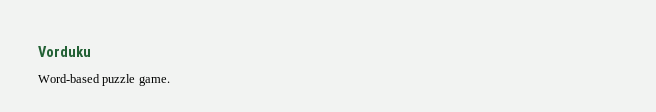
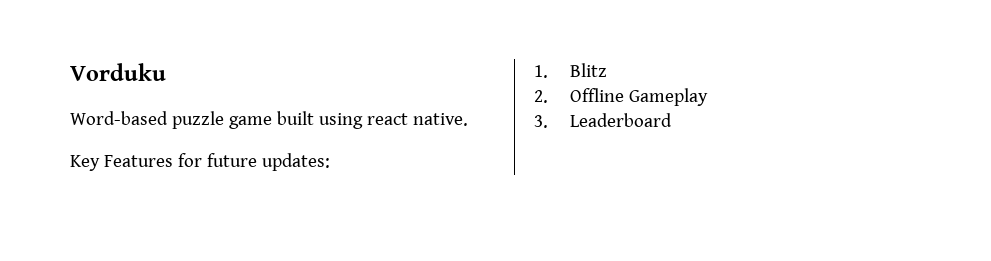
- Word-based puzzle game.
+ Word-based puzzle game built using react native.
+ Key Features for future updates:
+ 1. Blitz
+ 2. Offline Gameplay
+ 3. Leaderboard

